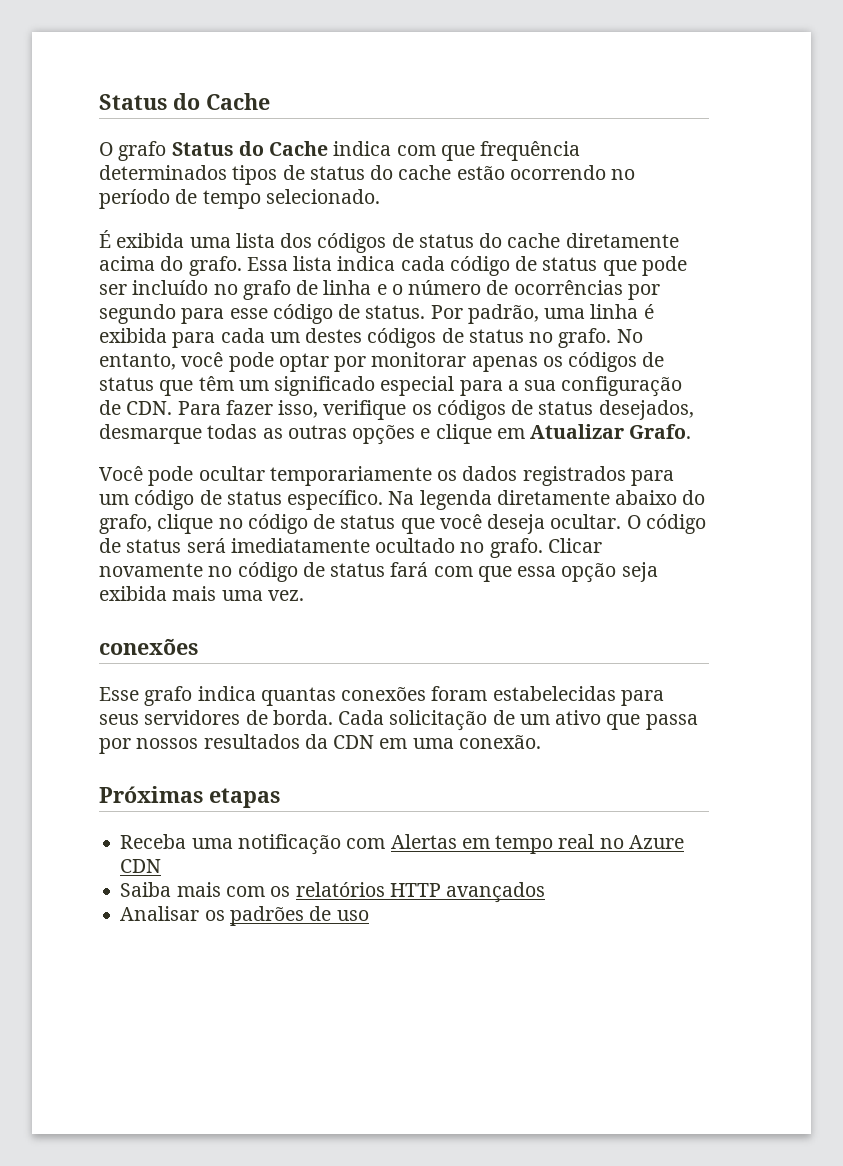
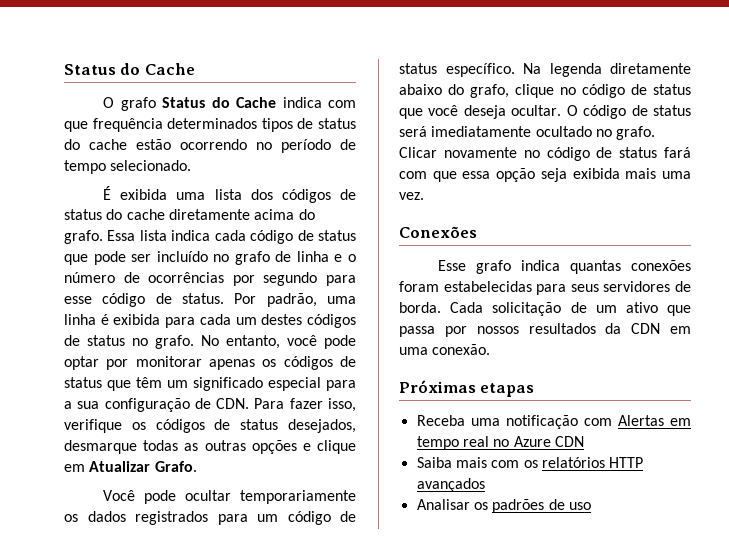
  Clicar novamente no código de status fará com que essa opção seja exibida mais uma vez.
- conexões
+ Conexões

